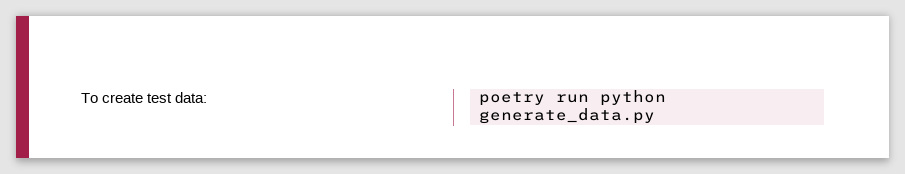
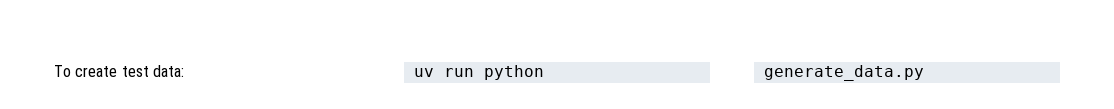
- poetry run python generate_data.py
+ uv run python generate_data.py

